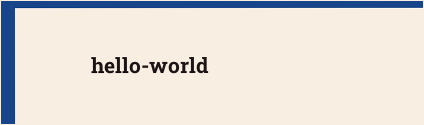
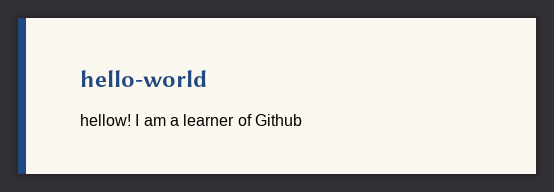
+ hellow! I am a learner of Github

